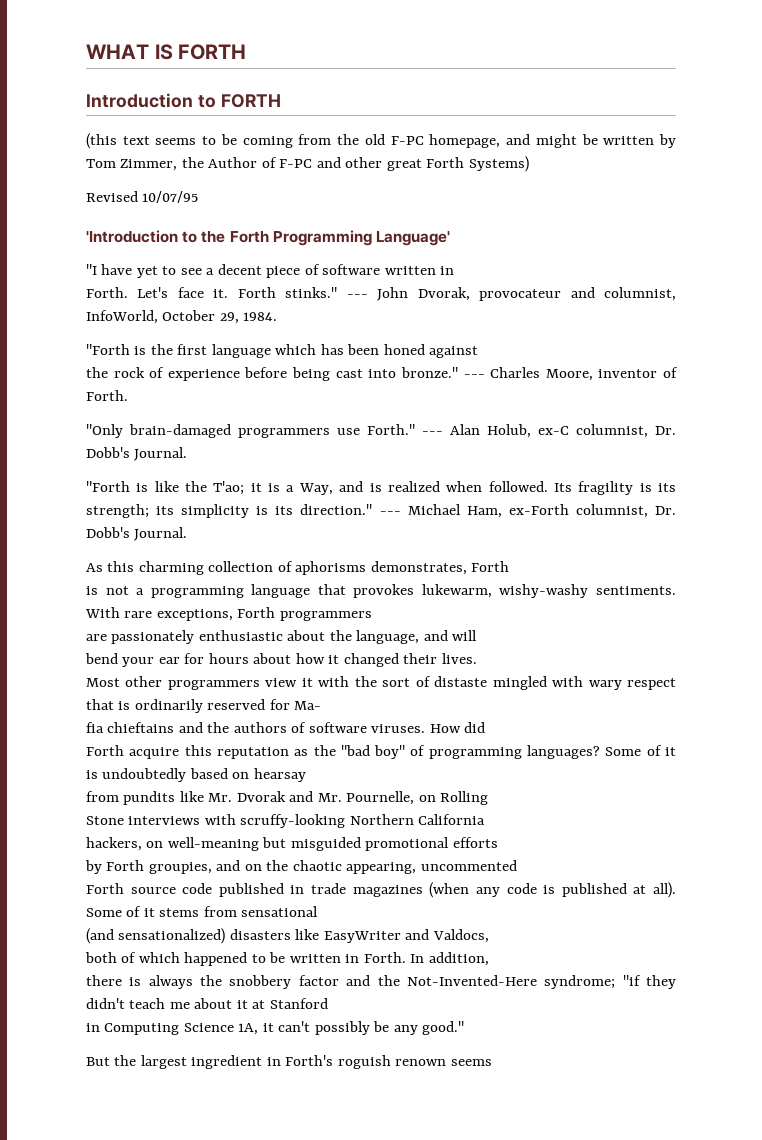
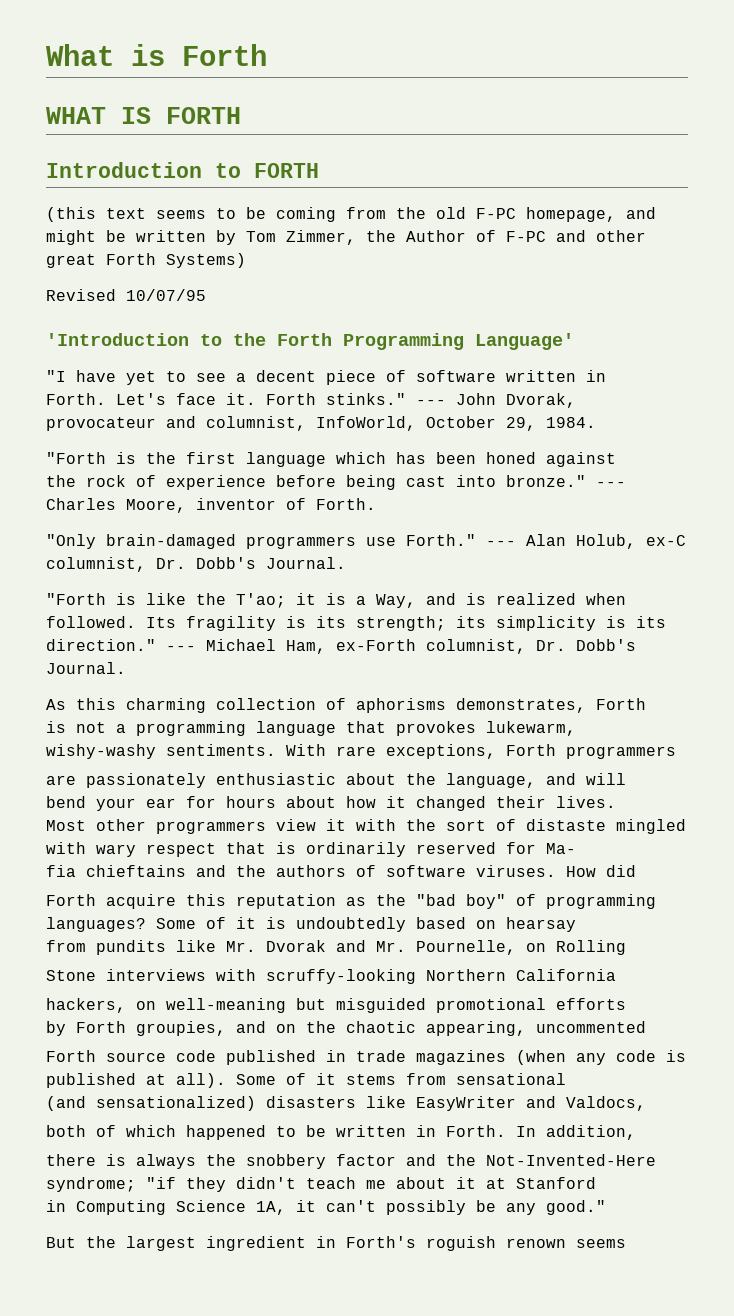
+ What is Forth

